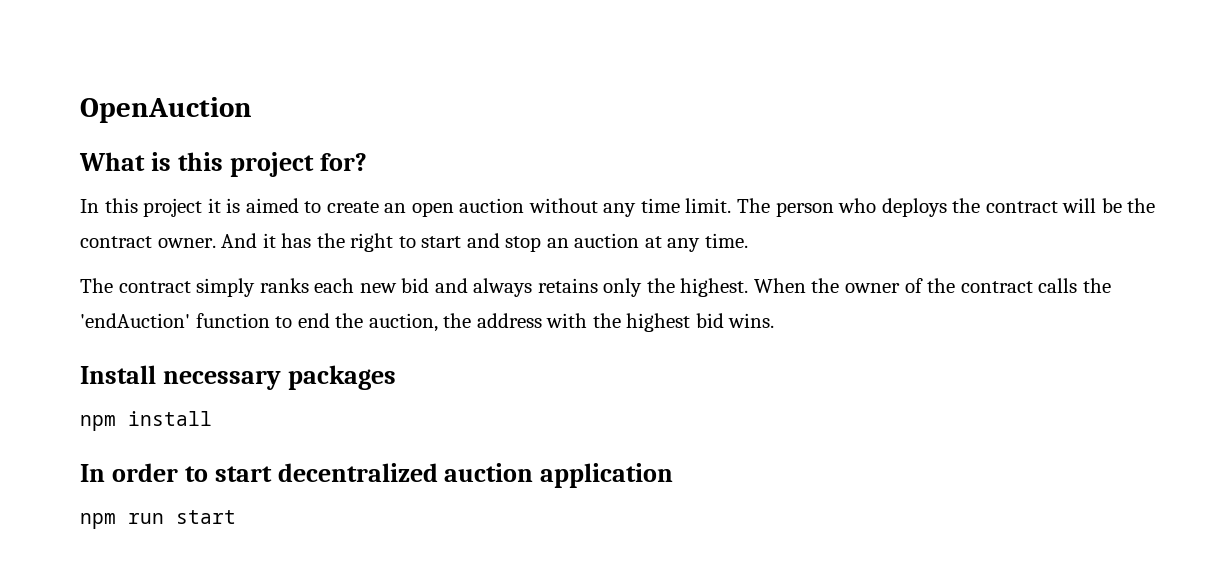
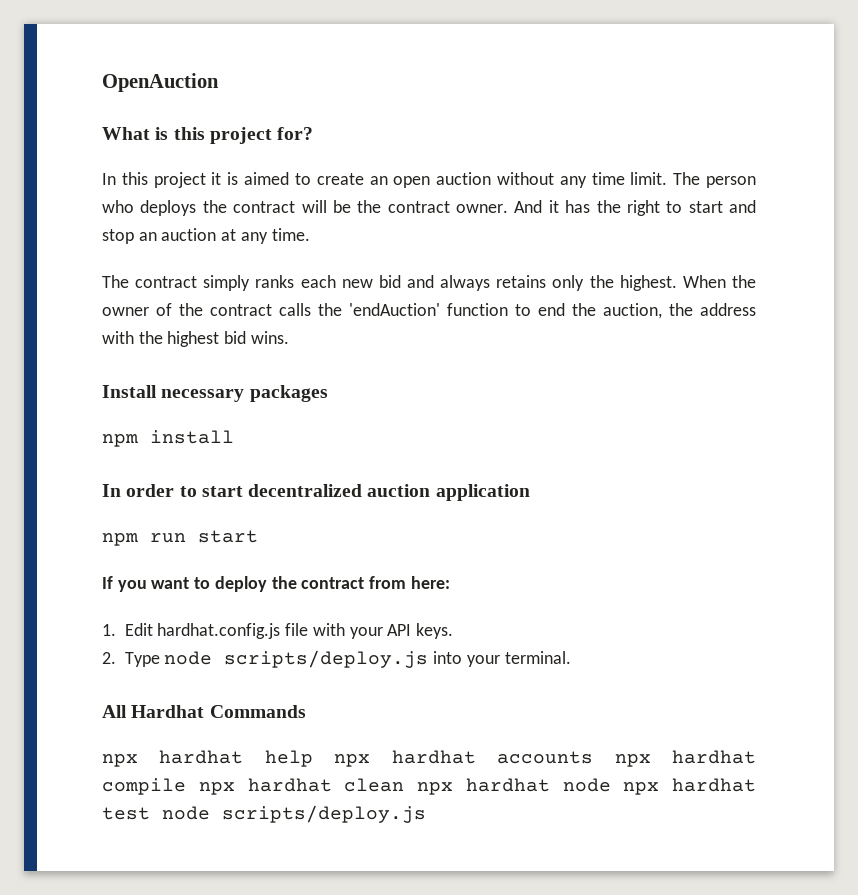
+ If you want to deploy the contract from here:
+ 1. Edit hardhat.config.js file with your API keys.
+ 2. Type node scripts/deploy.js into your terminal.
+ All Hardhat Commands
+ npx hardhat help npx hardhat accounts npx hardhat compile npx hardhat clean npx hardhat node npx hardhat test node scripts/deploy.js

